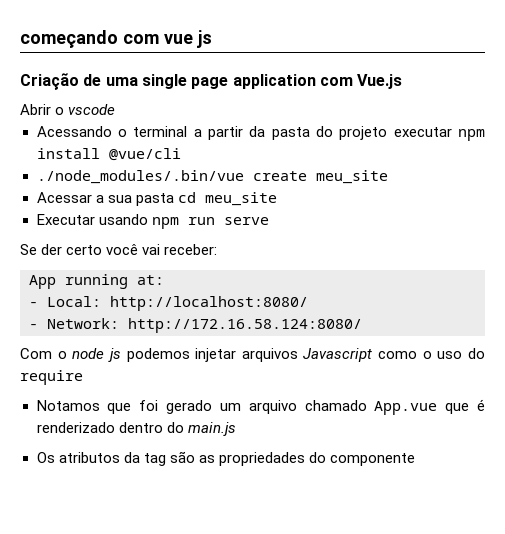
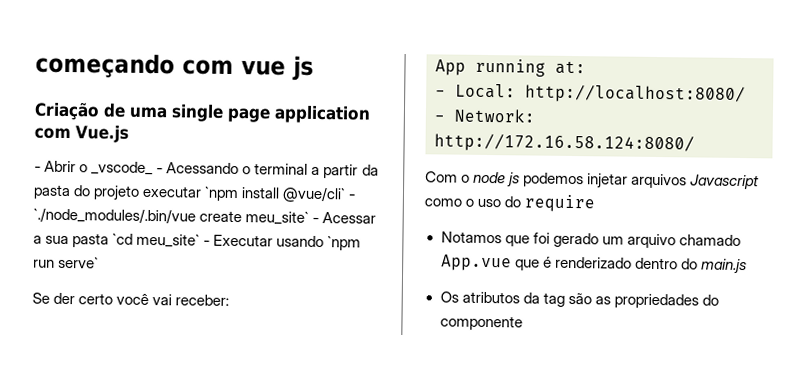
- Abrir o vscode
- Acessando o terminal a partir da pasta do projeto executar npm install @vue/cli
- ./node_modules/.bin/vue create meu_site
- Acessar a sua pasta cd meu_site
- Executar usando npm run serve
+ - Abrir o _vscode_ - Acessando o terminal a partir da pasta do projeto executar `npm install @vue/cli` - `./node_modules/.bin/vue create meu_site` - Acessar a sua pasta `cd meu_site` - Executar usando `npm run serve`

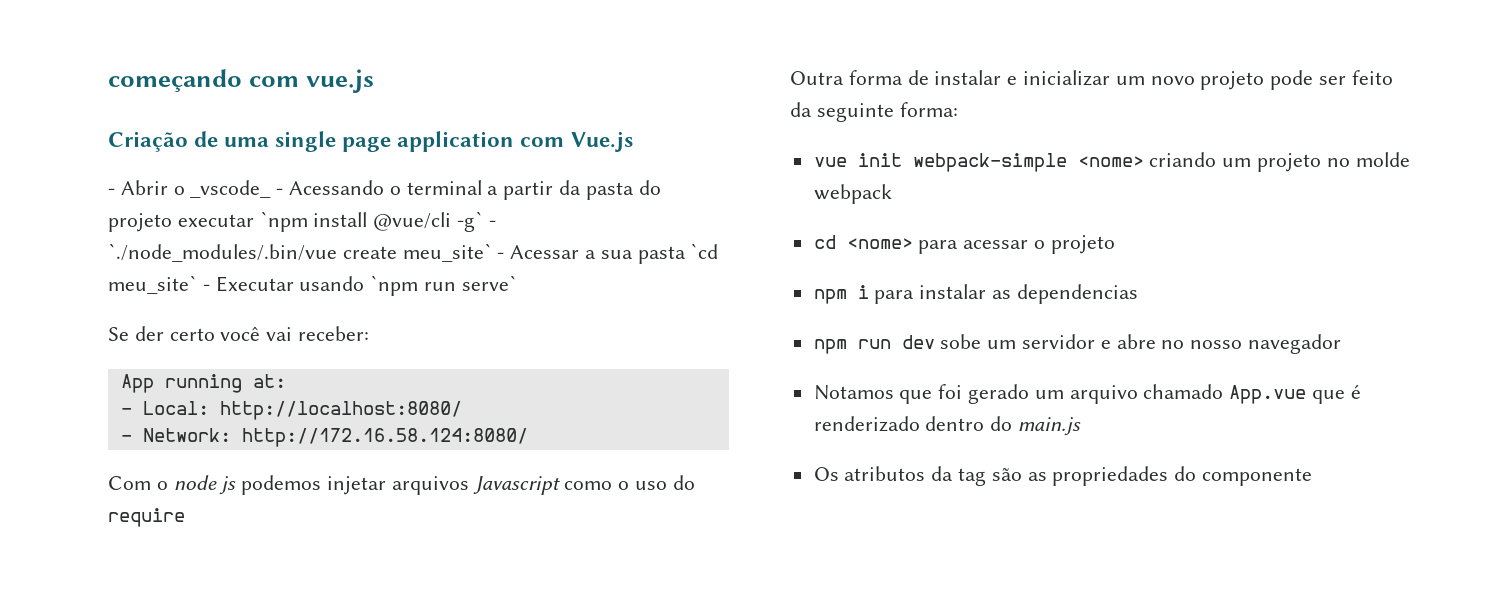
- começando com vue js
+ começando com vue.js
- - Abrir o _vscode_ - Acessando o terminal a partir da pasta do projeto executar `npm install @vue/cli` - `./node_modules/.bin/vue create meu_site` - Acessar a sua pasta `cd meu_site` - Executar usando `npm run serve`
+ - Abrir o _vscode_ - Acessando o terminal a partir da pasta do projeto executar `npm install @vue/cli -g` - `./node_modules/.bin/vue create meu_site` - Acessar a sua pasta `cd meu_site` - Executar usando `npm run serve`
+ Outra forma de instalar e inicializar um novo projeto pode ser feito da seguinte forma:
+ vue init webpack-simple <nome> criando um projeto no molde webpack
+ cd <nome> para acessar o projeto
+ npm i para instalar as dependencias
+ npm run dev sobe um servidor e abre no nosso navegador

